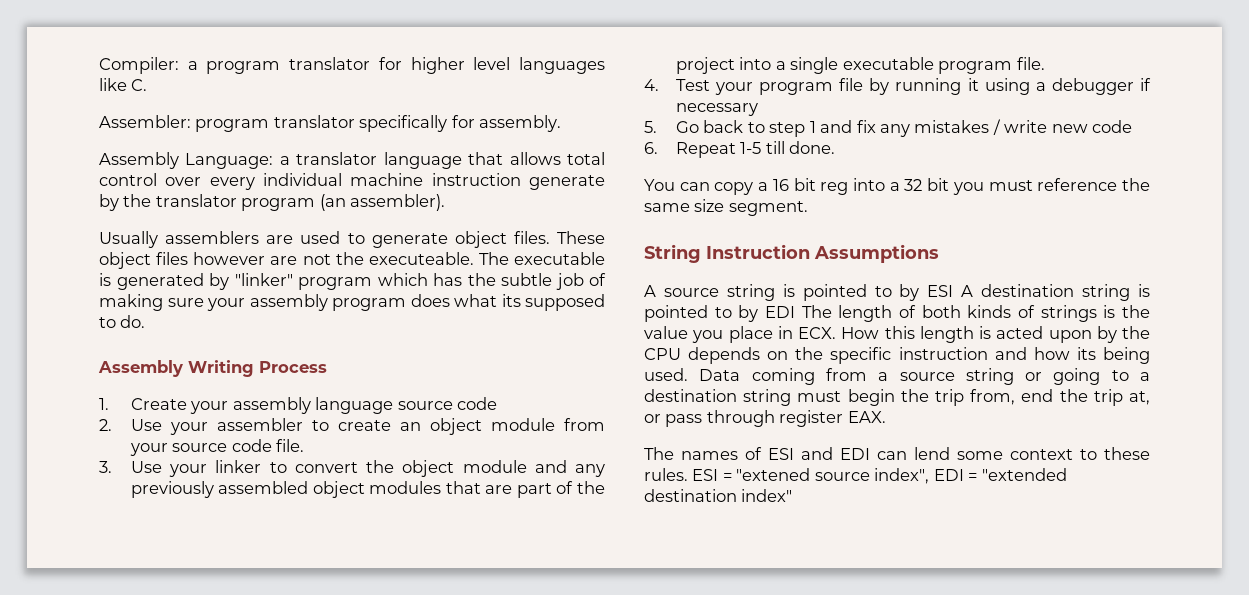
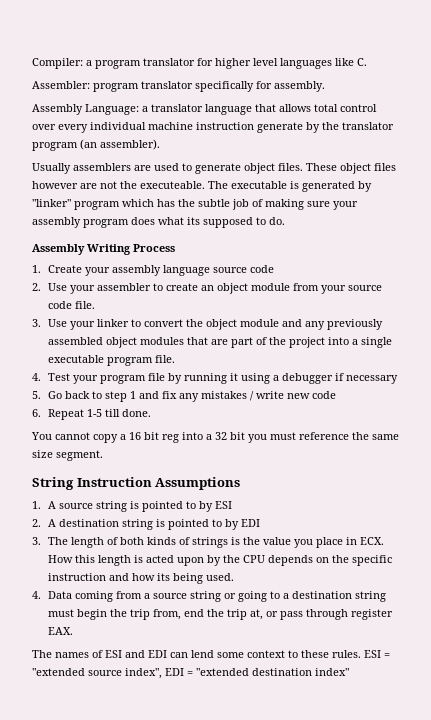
- You can copy a 16 bit reg into a 32 bit you must reference the same size segment.
+ You cannot copy a 16 bit reg into a 32 bit you must reference the same size segment.
- A source string is pointed to by ESI A destination string is pointed to by EDI The length of both kinds of strings is the value you place in ECX. How this length is acted upon by the CPU depends on the specific instruction and how its being used. Data coming from a source string or going to a destination string must begin the trip from, end the trip at, or pass through register EAX.
+ 1. A source string is pointed to by ESI
+ 2. A destination string is pointed to by EDI
+ 3. The length of both kinds of strings is the value you place in ECX. How this length is acted upon by the CPU depends on the specific instruction and how its being used.
+ 4. Data coming from a source string or going to a destination string must begin the trip from, end the trip at, or pass through register EAX.
- ESI = "extened source index", EDI = "extended destination index"
+ ESI = "extended source index", EDI = "extended destination index"

